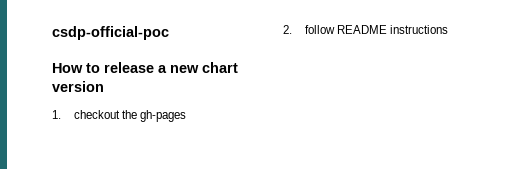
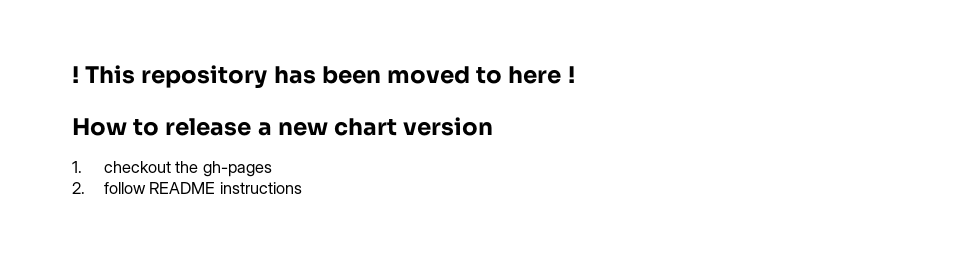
- csdp-official-poc
+ ! This repository has been moved to here !

